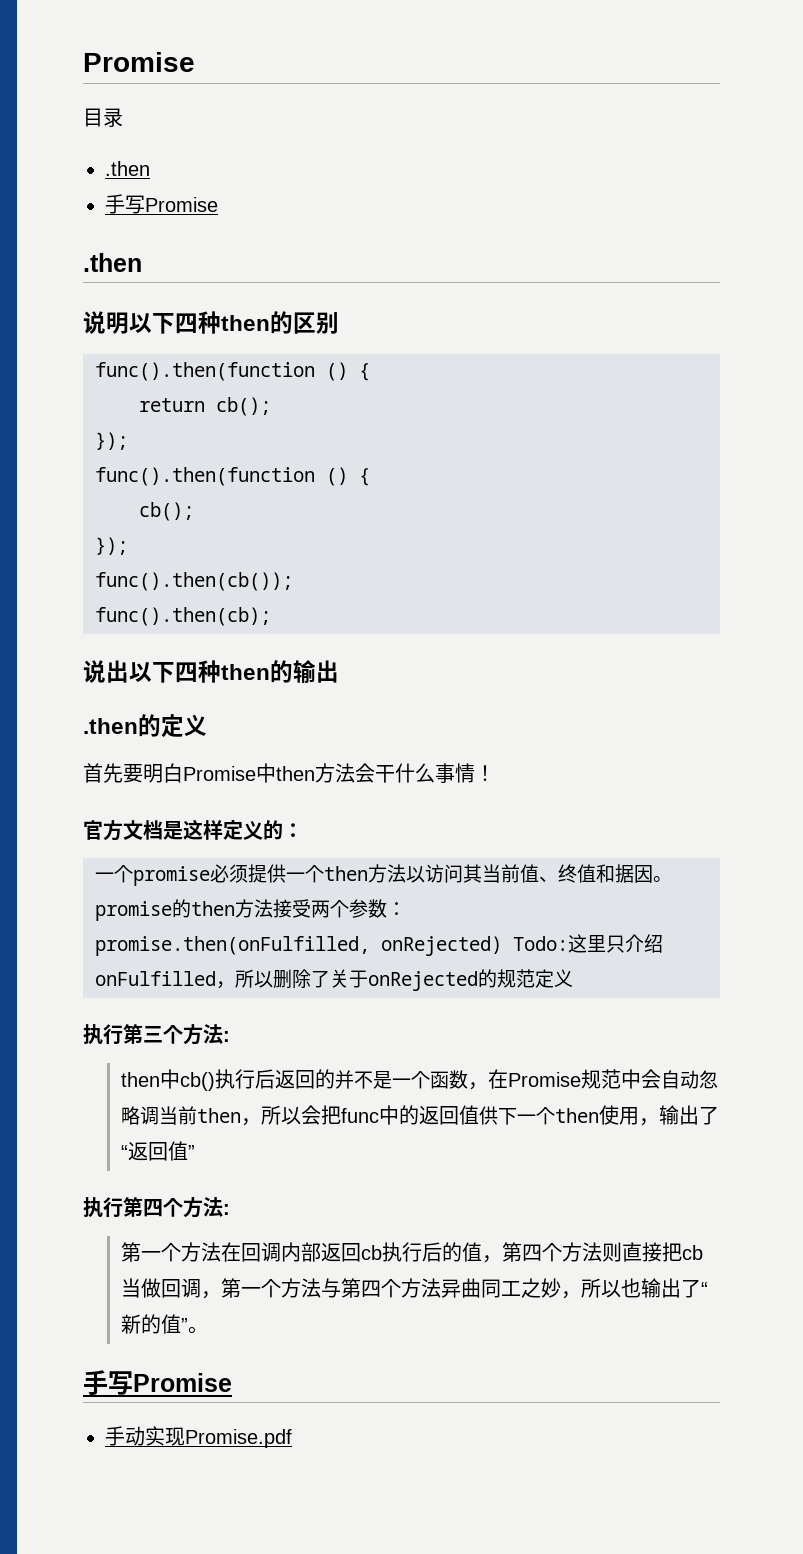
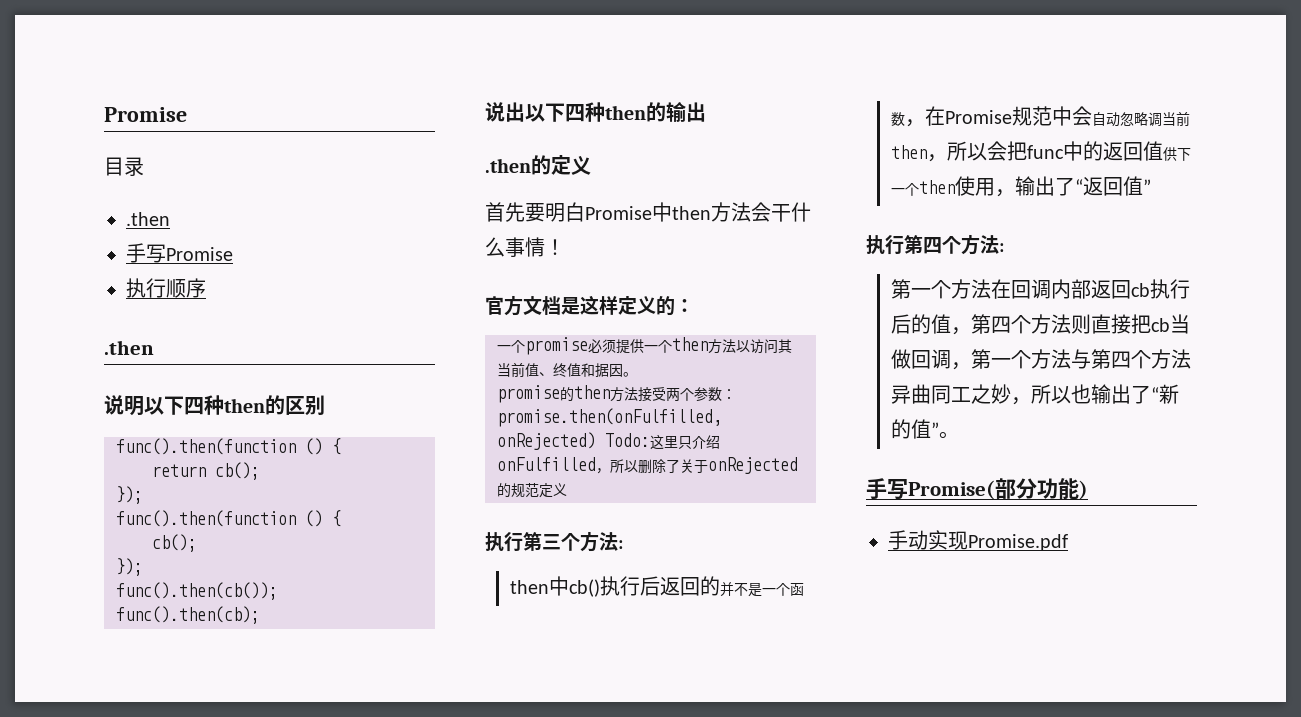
+ 执行顺序
  第一个方法在回调内部返回cb执行后的值，第四个方法则直接把cb当做回调，第一个方法与第四个方法异曲同工之妙，所以也输出了“新的值”。
- 手写Promise
+ 手写Promise(部分功能)

